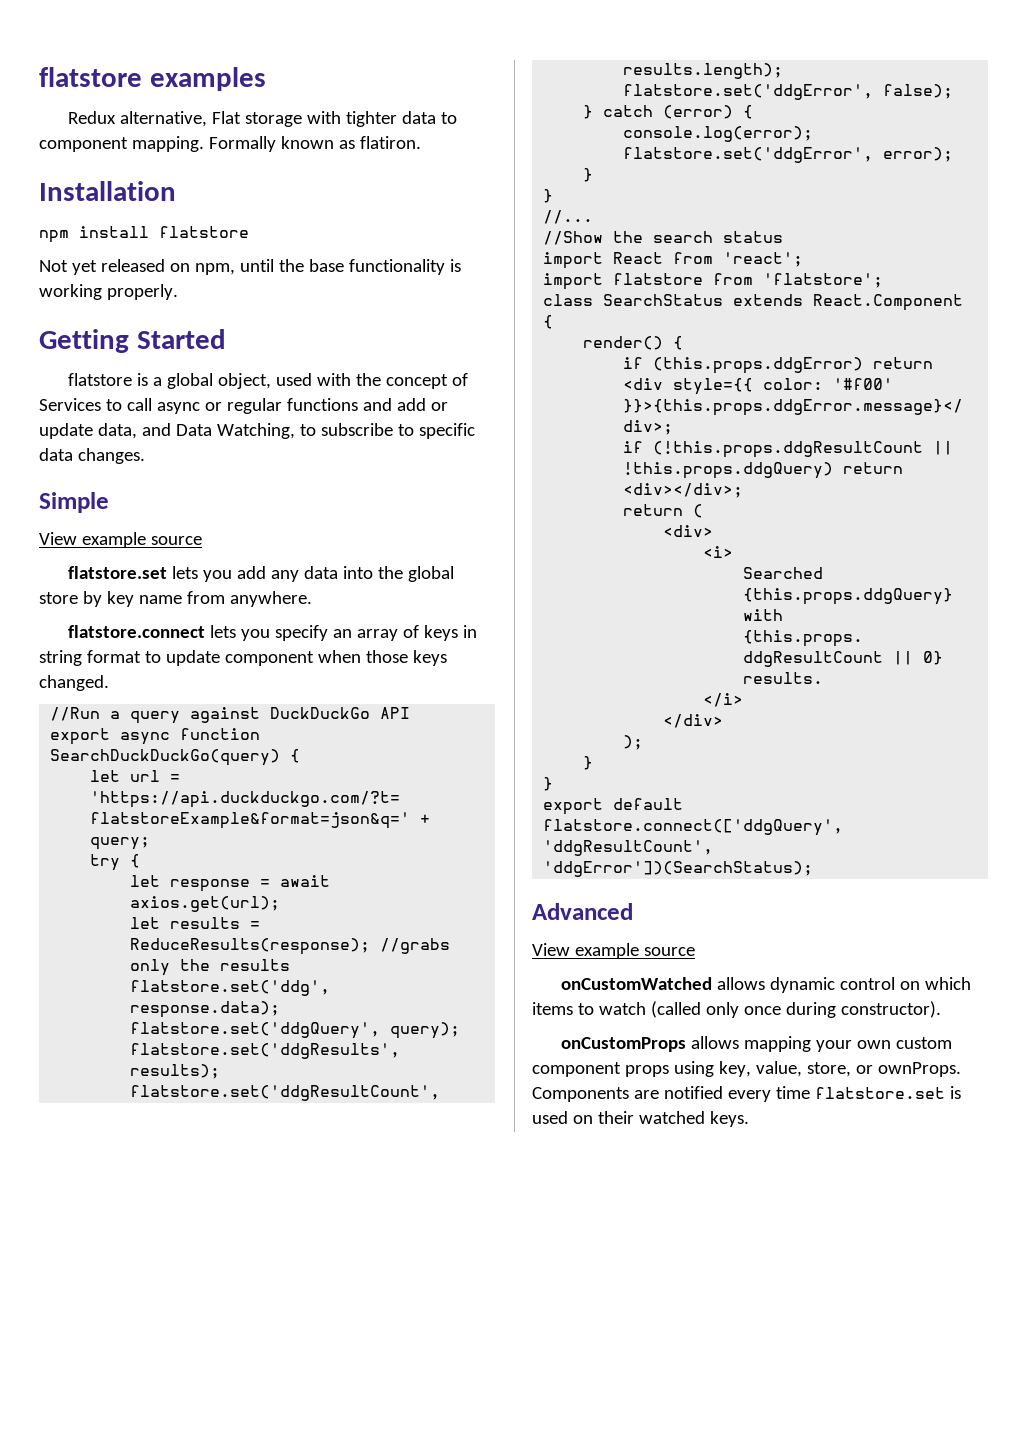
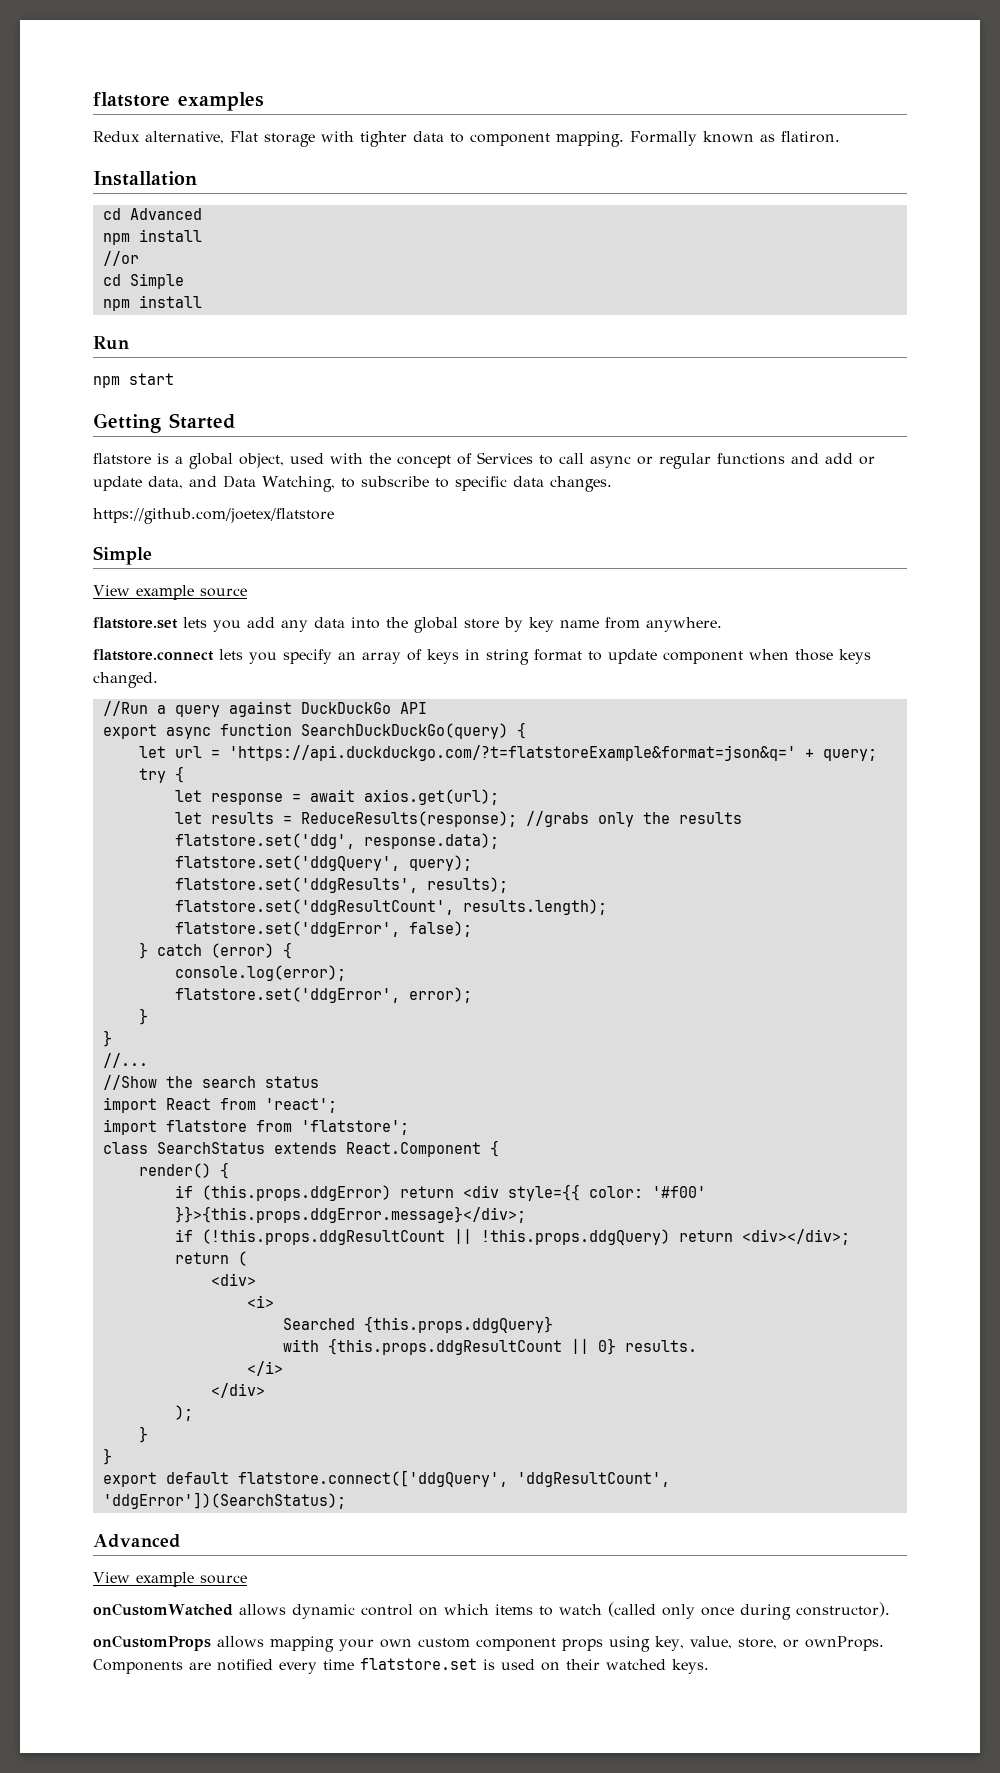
- npm install flatstore
- Not yet released on npm, until the base functionality is working properly.
+ cd Advanced
+ npm install
+ //or
+ cd Simple
+ npm install
+ Run
+ npm start
+ https://github.com/joetex/flatstore

